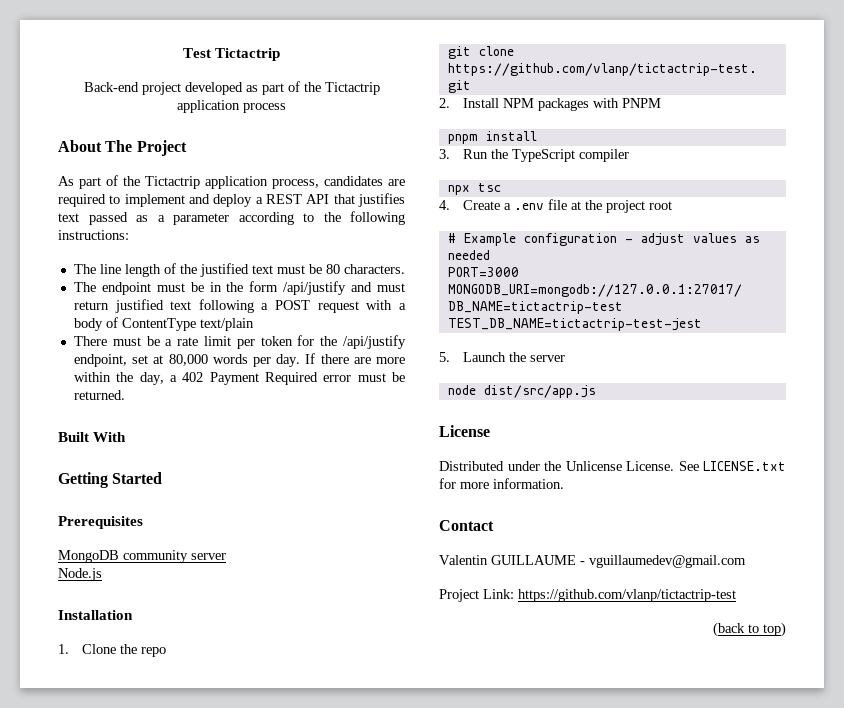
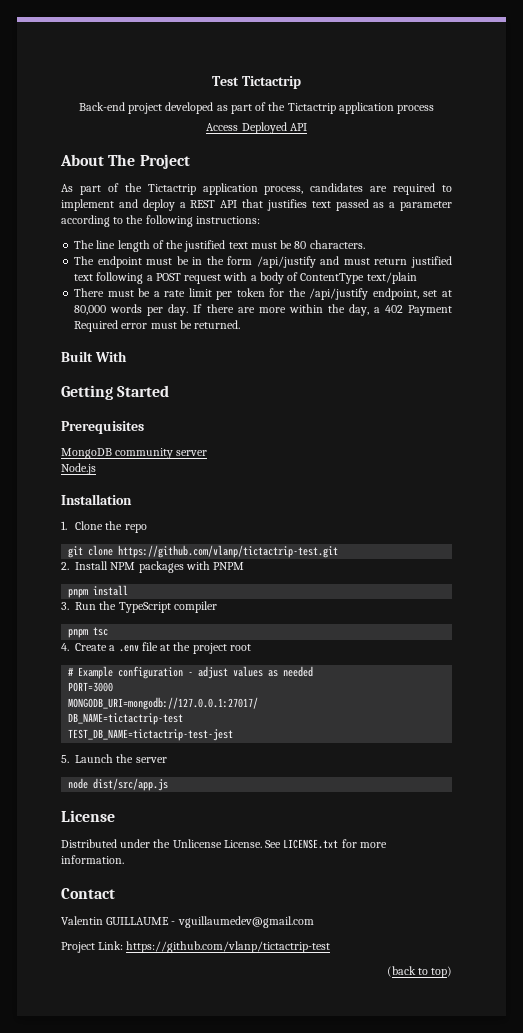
+ Access Deployed API
- npx tsc
+ pnpm tsc

